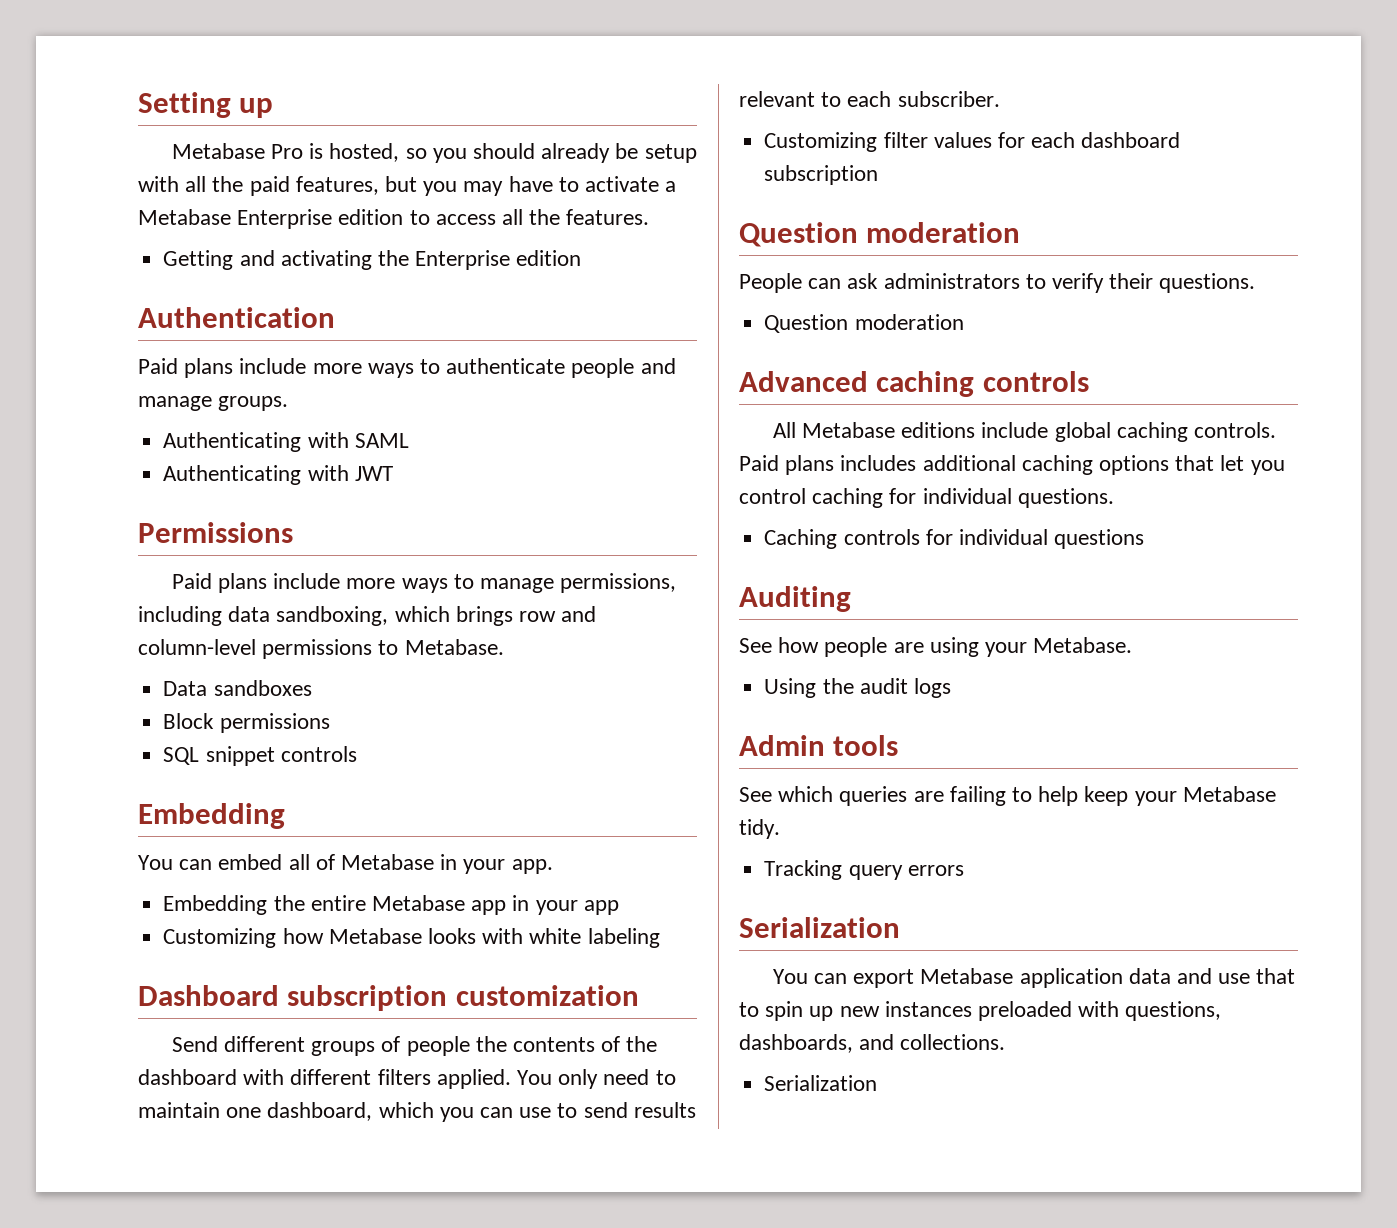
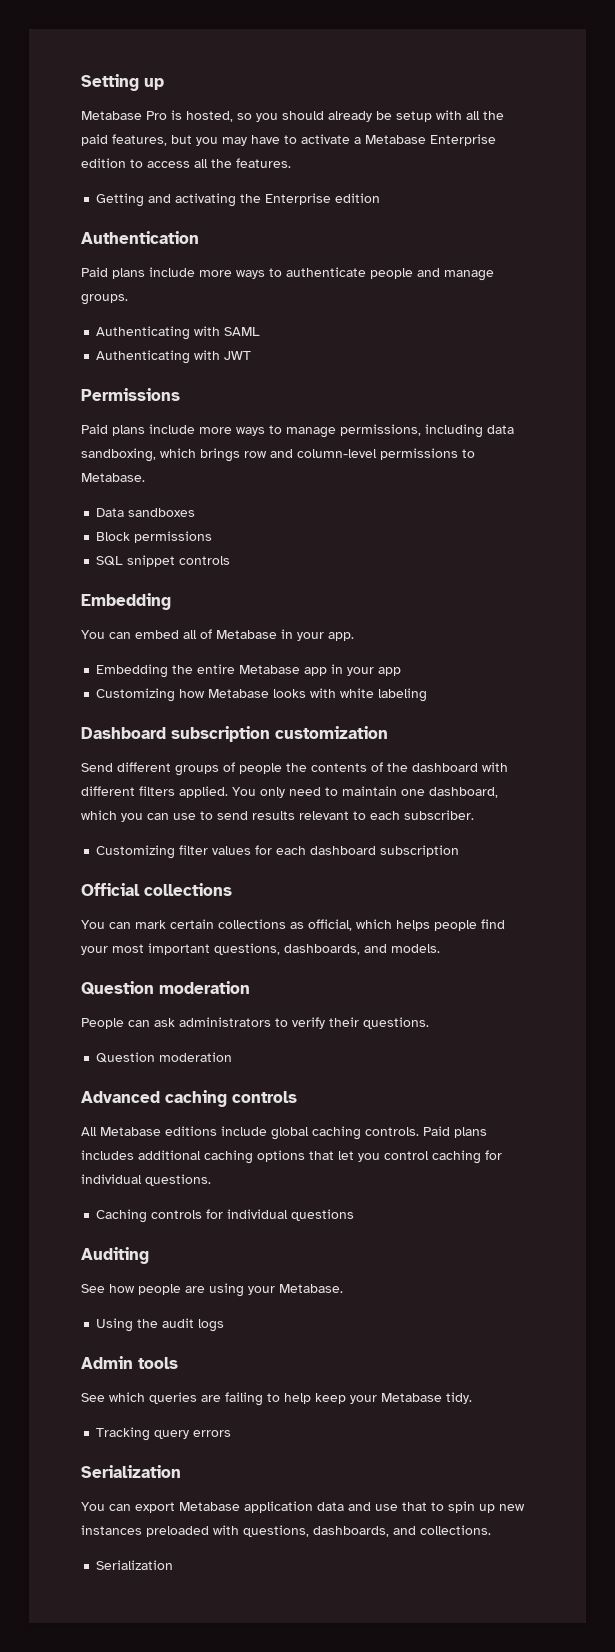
+ Official collections
+ You can mark certain collections as official, which helps people find your most important questions, dashboards, and models.

